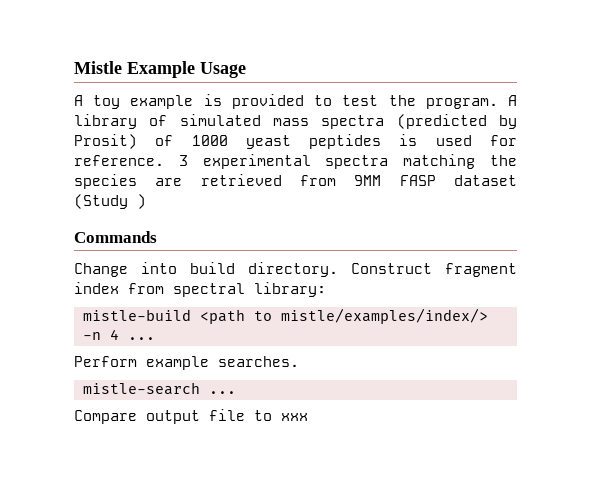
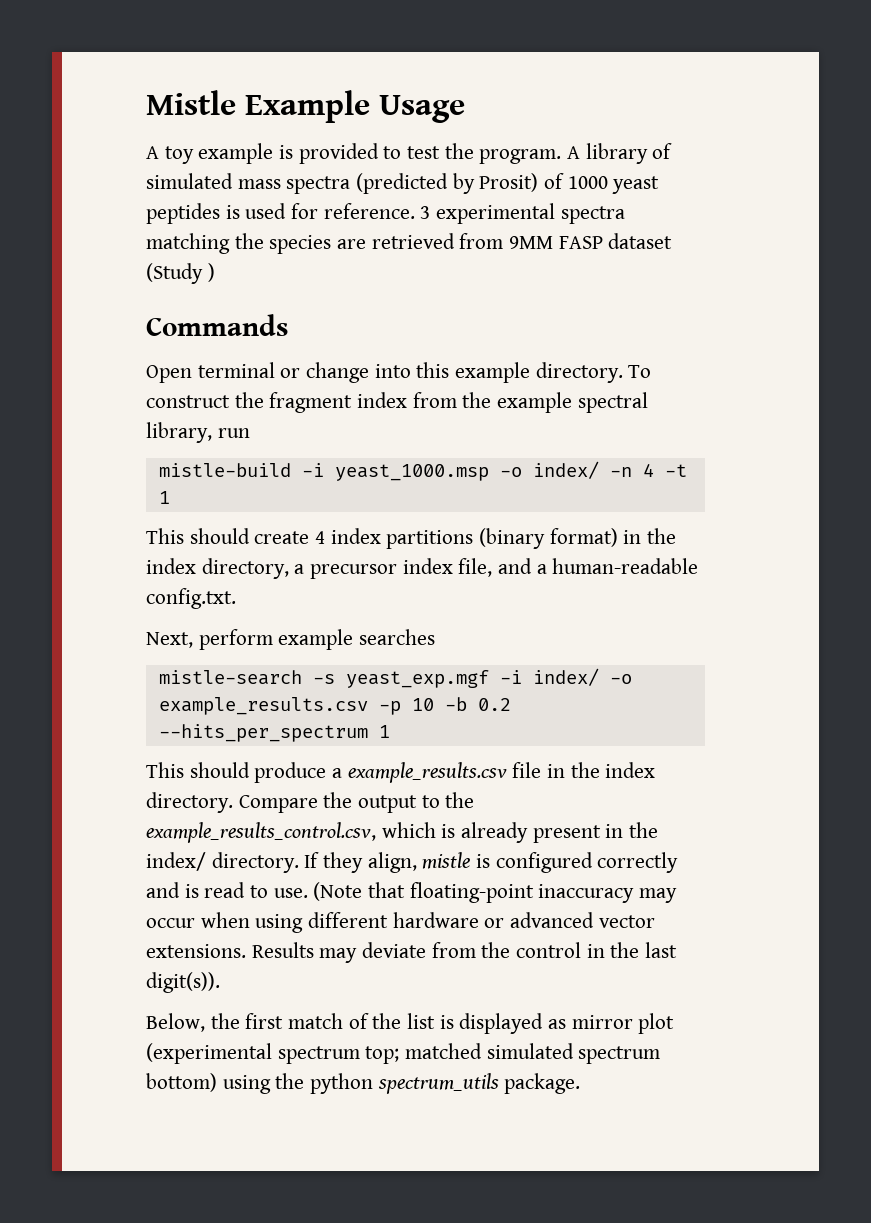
- Change into build directory. Construct fragment index from spectral library:
- mistle-build <path to mistle/examples/index/> -n 4 ...
- Perform example searches.
- mistle-search ...
- Compare output file to xxx
+ Open terminal or change into this example directory. To construct the fragment index from the example spectral library, run
+ mistle-build -i yeast_1000.msp -o index/ -n 4 -t 1
+ This should create 4 index partitions (binary format) in the index directory, a precursor index file, and a human-readable config.txt.
+ Next, perform example searches
+ mistle-search -s yeast_exp.mgf -i index/ -o example_results.csv -p 10 -b 0.2 --hits_per_spectrum 1
+ This should produce a example_results.csv file in the index directory. Compare the output to the example_results_control.csv, which is already present in the index/ directory. If they align, mistle is configured correctly and is read to use. (Note that floating-point inaccuracy may occur when using different hardware or advanced vector extensions. Results may deviate from the control in the last digit(s)).
+ Below, the first match of the list is displayed as mirror plot (experimental spectrum top; matched simulated spectrum bottom) using the python spectrum_utils package.

